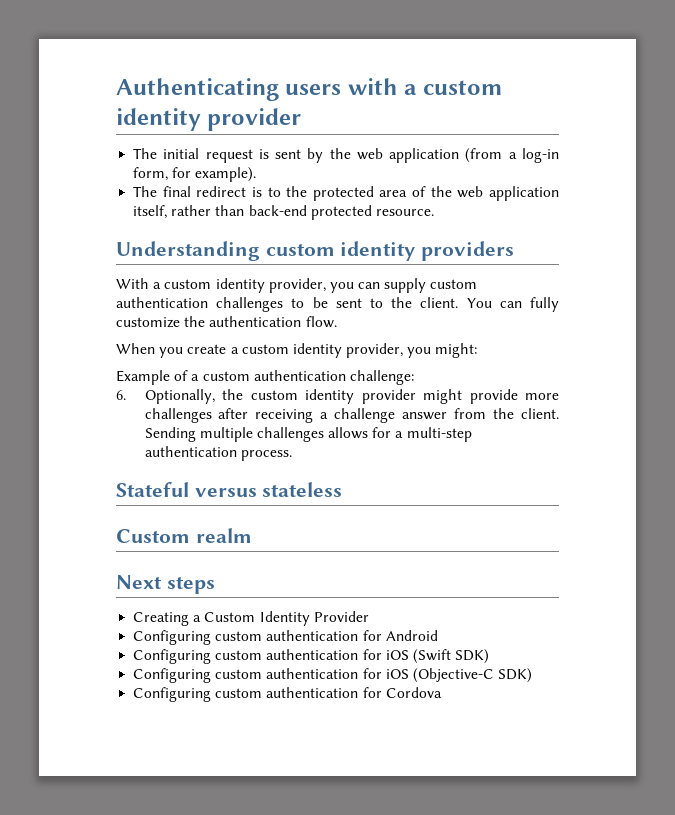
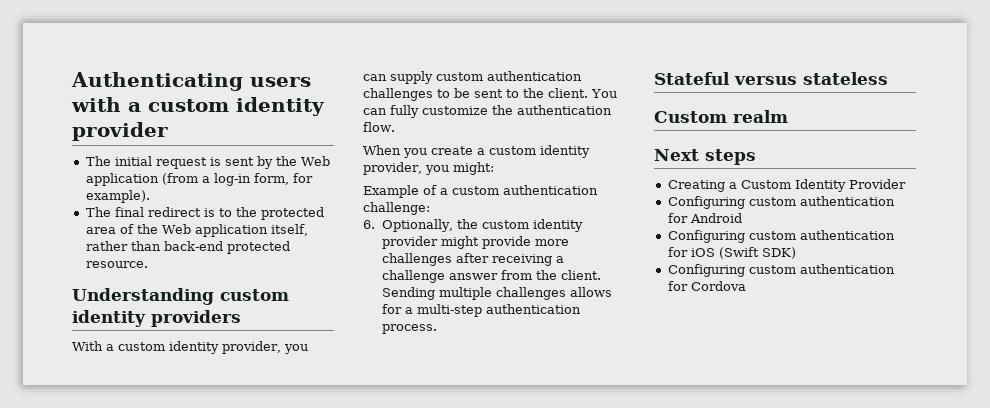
- The initial request is sent by the web application (from a log-in form, for example).
+ The initial request is sent by the Web application (from a log-in form, for example).
- The final redirect is to the protected area of the web application itself, rather than back-end protected resource.
+ The final redirect is to the protected area of the Web application itself, rather than back-end protected resource.
- Configuring custom authentication for iOS (Objective-C SDK)

